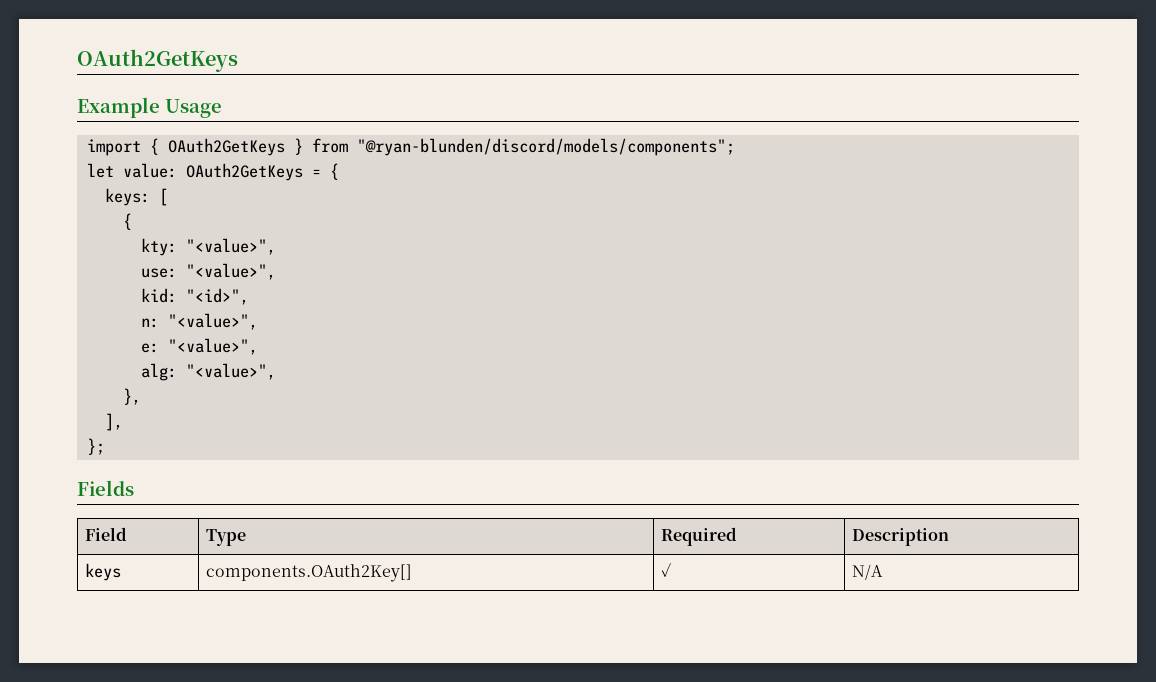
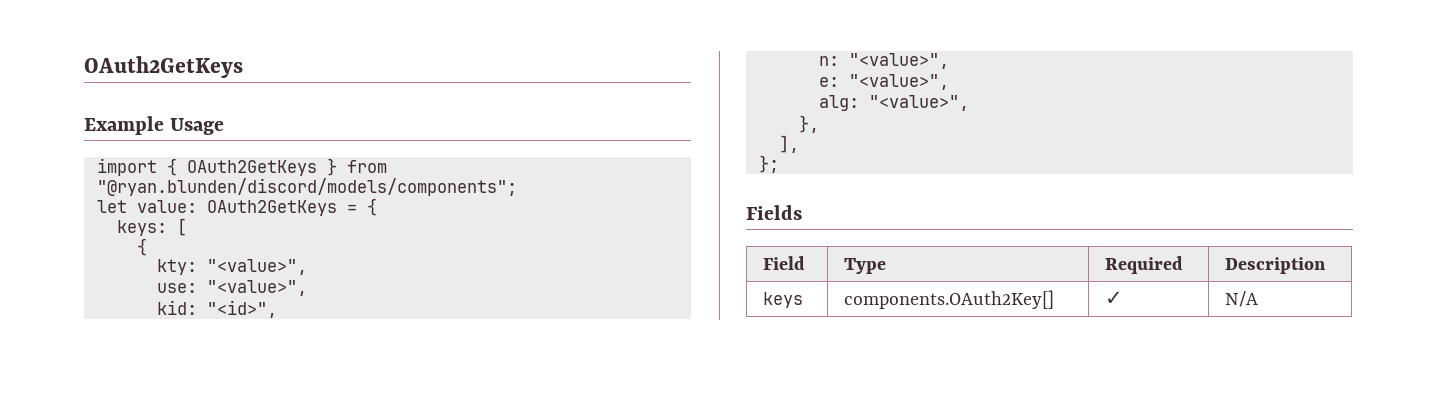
- import { OAuth2GetKeys } from "@ryan-blunden/discord/models/components";
+ import { OAuth2GetKeys } from "@ryan.blunden/discord/models/components";

